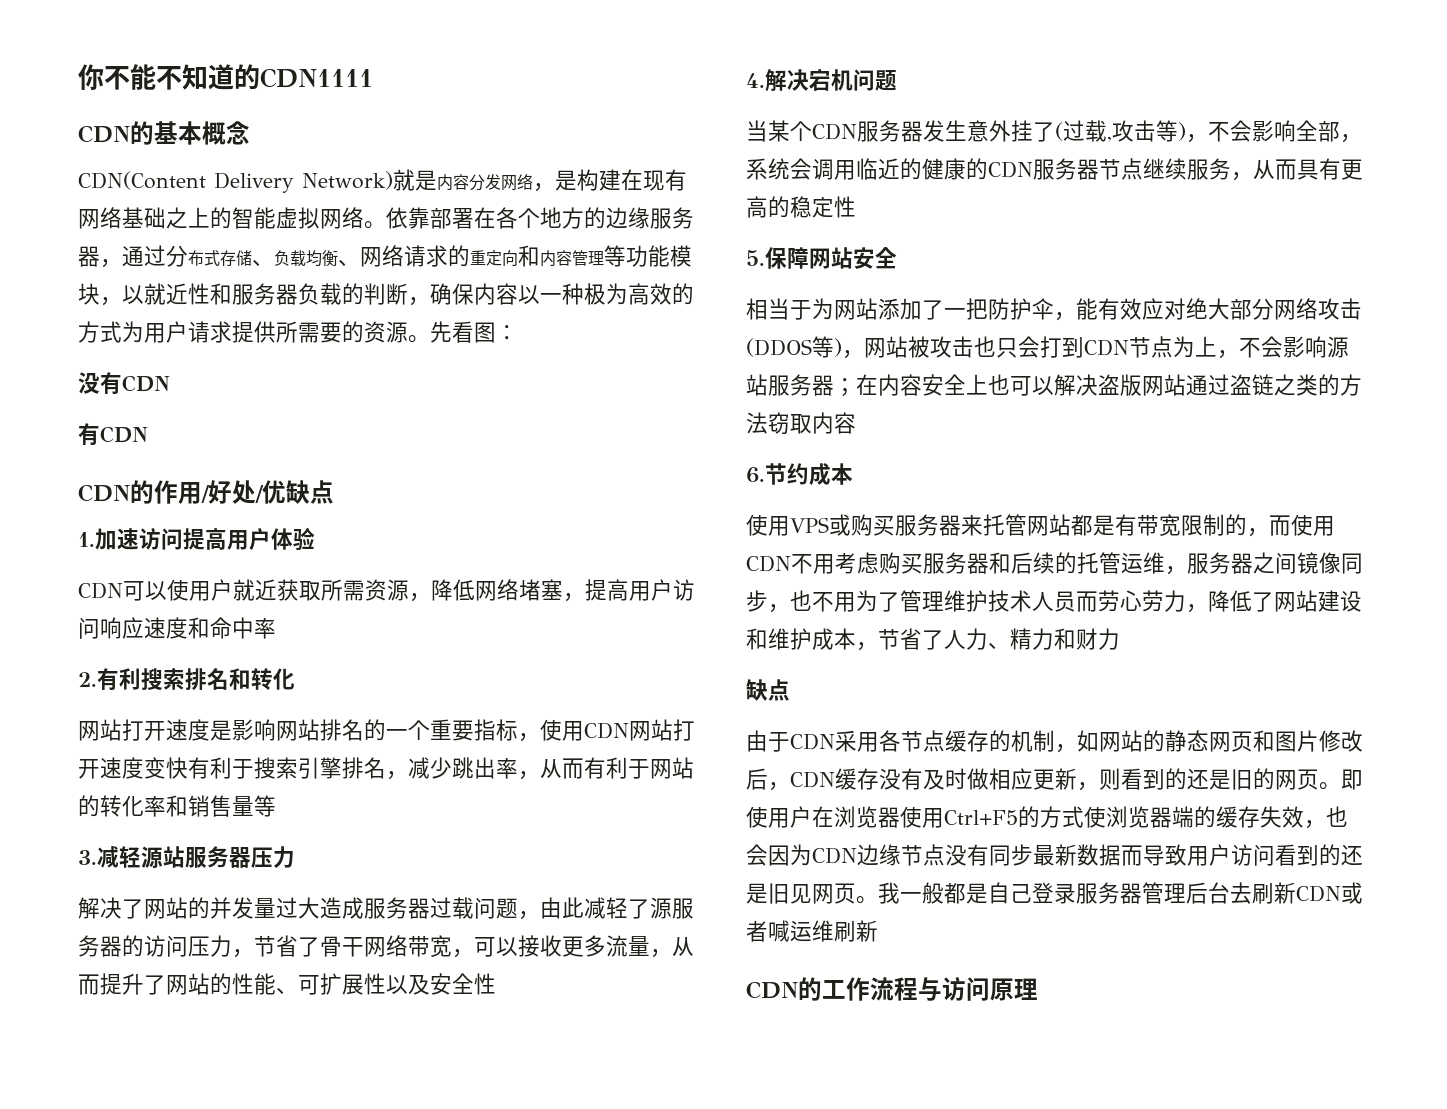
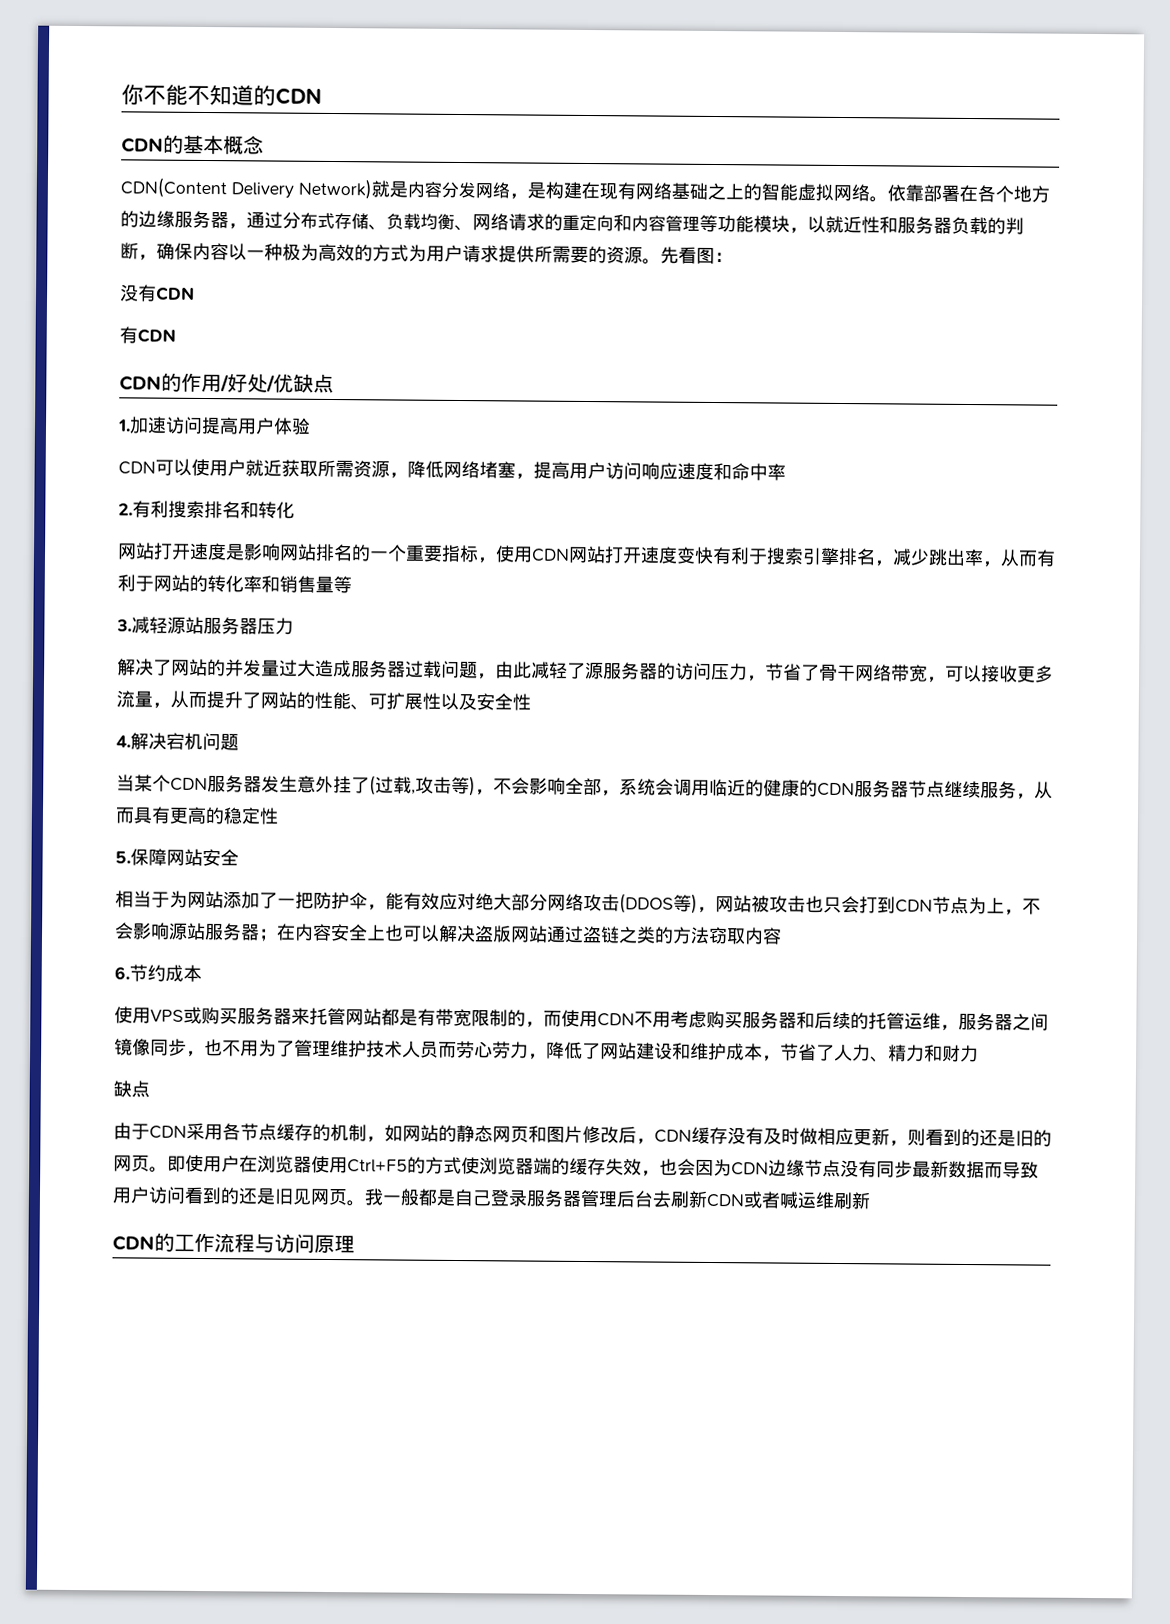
- 你不能不知道的CDN1111
+ 你不能不知道的CDN

